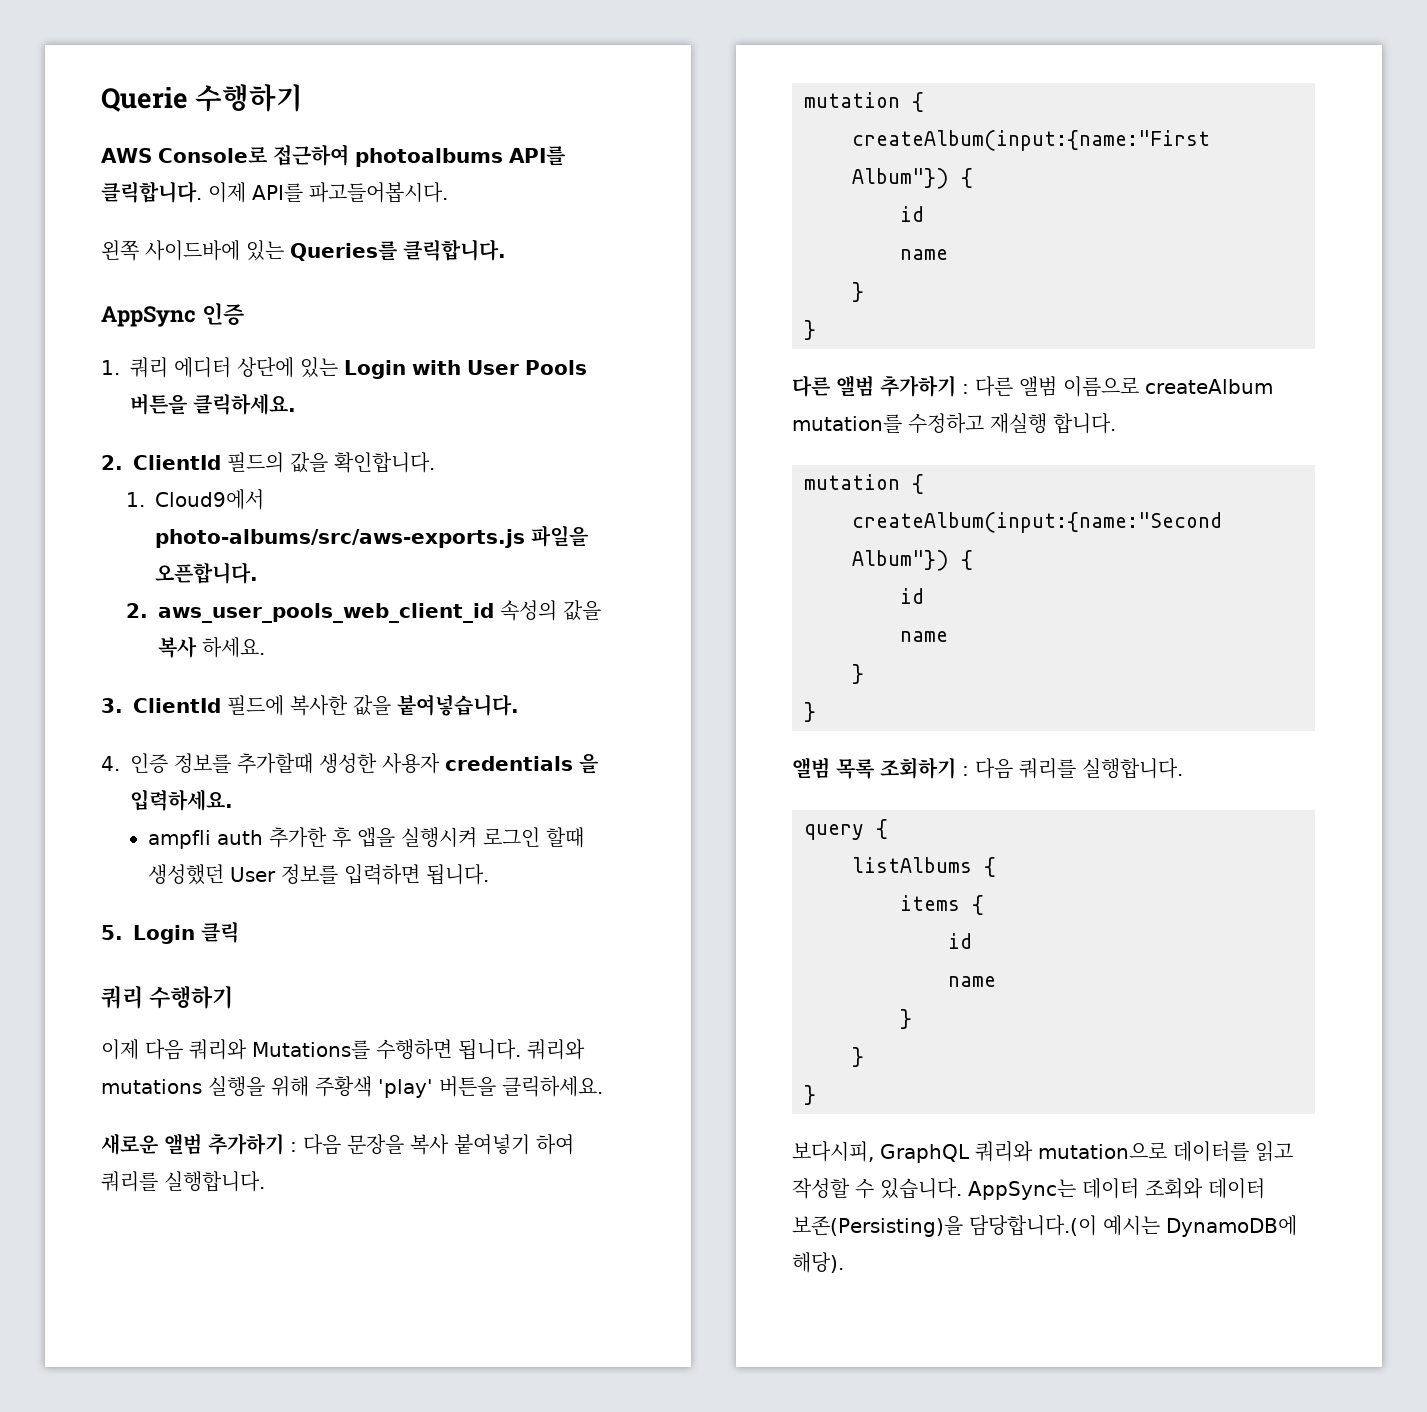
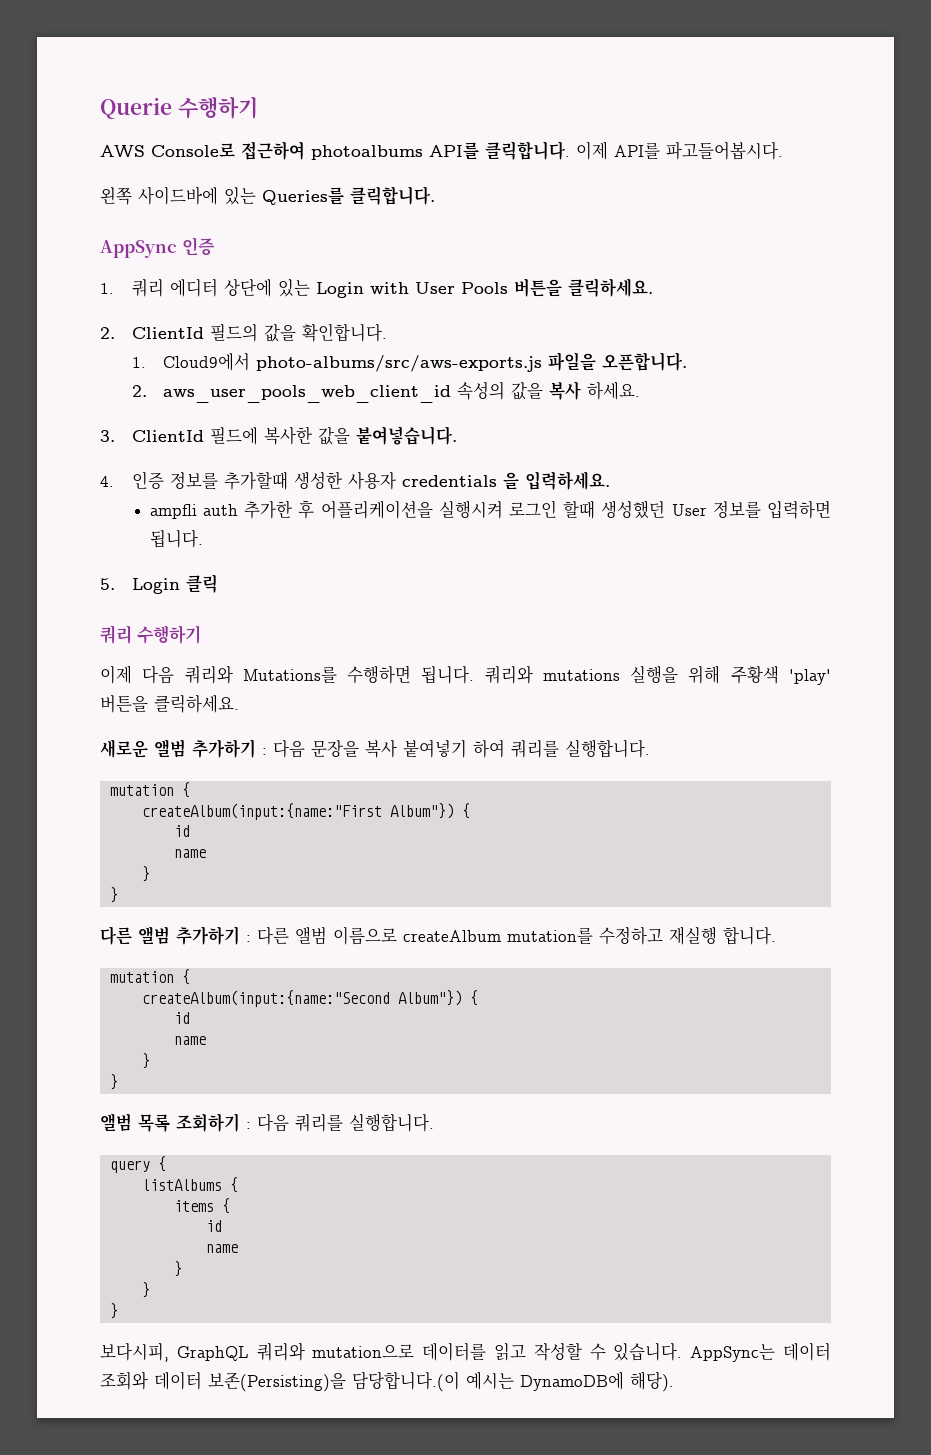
- ampfli auth 추가한 후 앱을 실행시켜 로그인 할때 생성했던 User 정보를 입력하면 됩니다.
+ ampfli auth 추가한 후 어플리케이션을 실행시켜 로그인 할때 생성했던 User 정보를 입력하면 됩니다.

